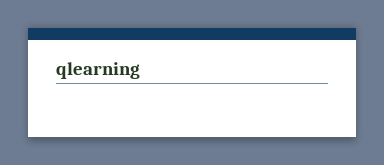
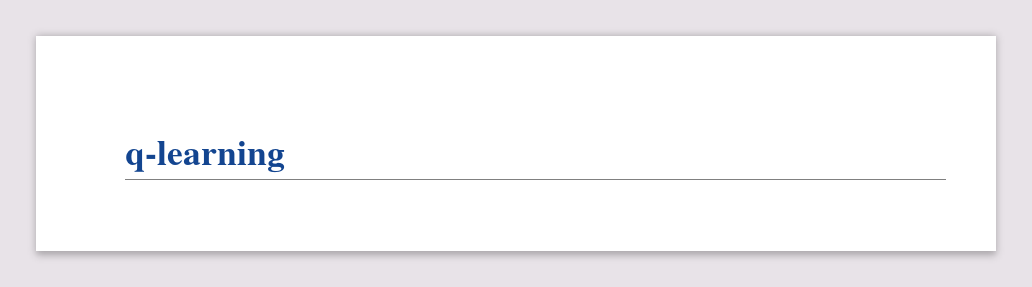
- qlearning
+ q-learning

